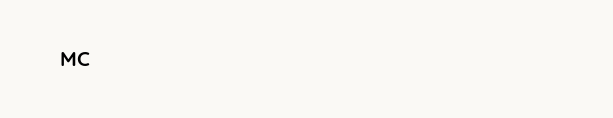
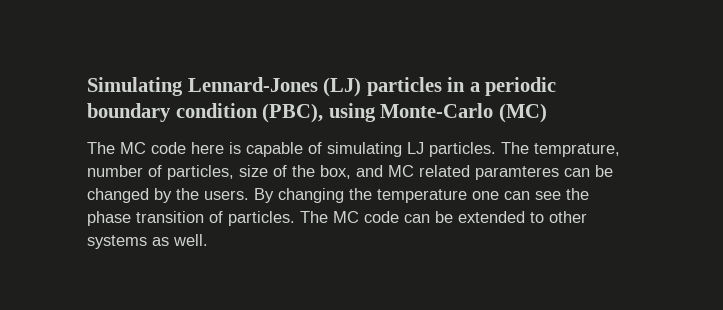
- MC
+ Simulating Lennard-Jones (LJ) particles in a periodic boundary condition (PBC), using Monte-Carlo (MC)
+ The MC code here is capable of simulating LJ particles. The temprature, number of particles, size of the box, and MC related paramteres can be changed by the users. By changing the temperature one can see the phase transition of particles. The MC code can be extended to other systems as well.

